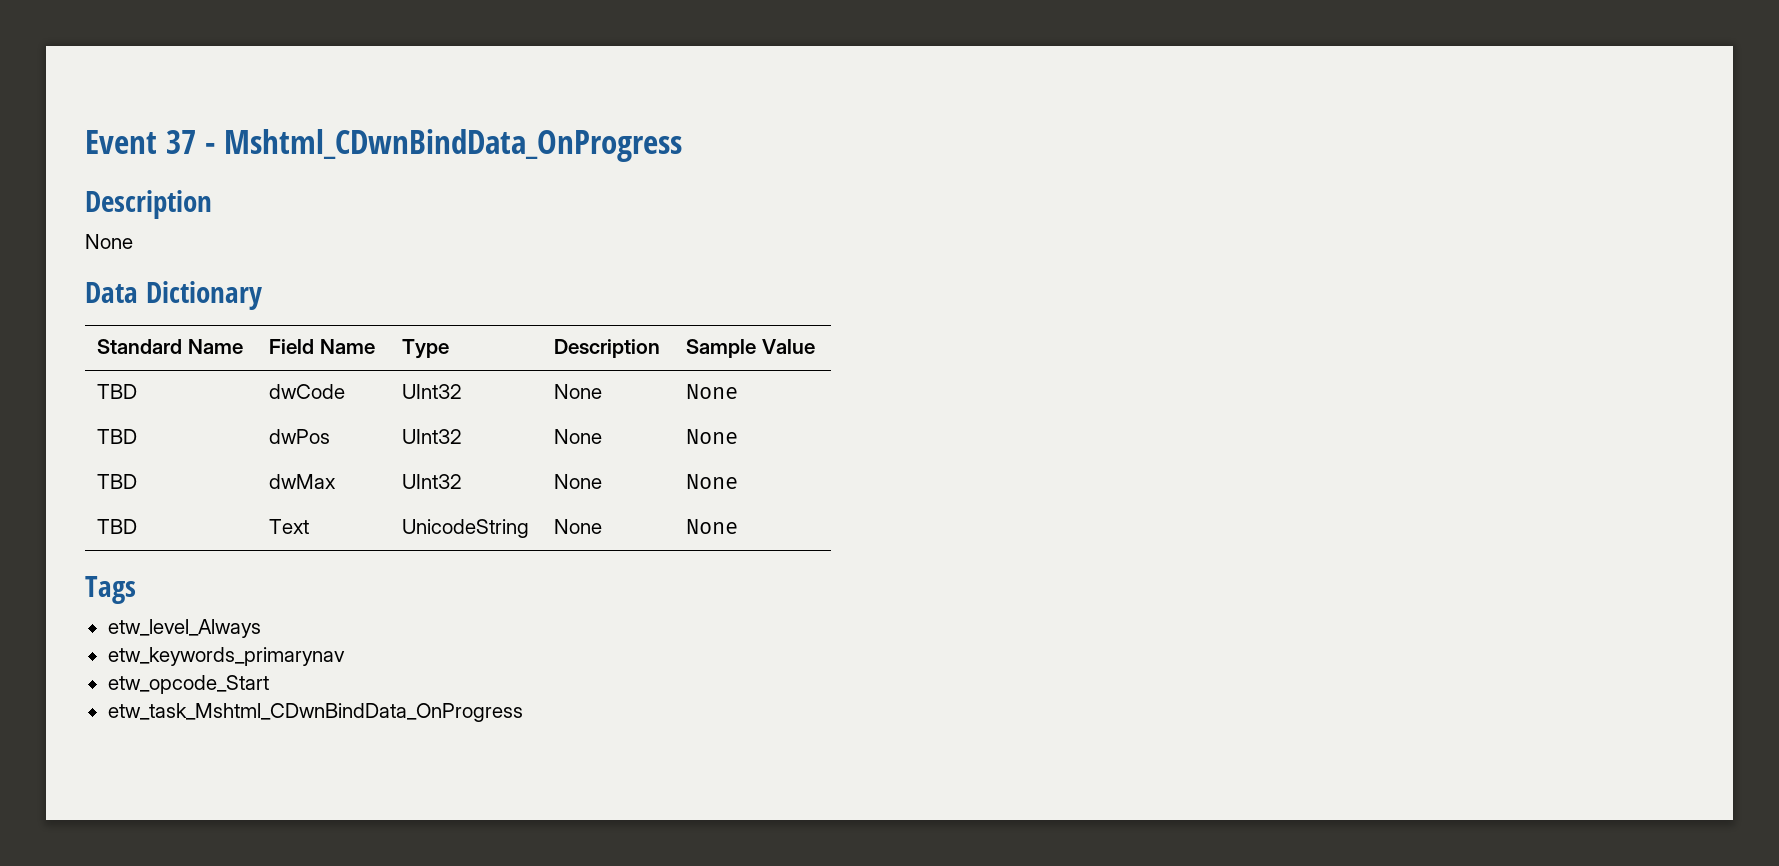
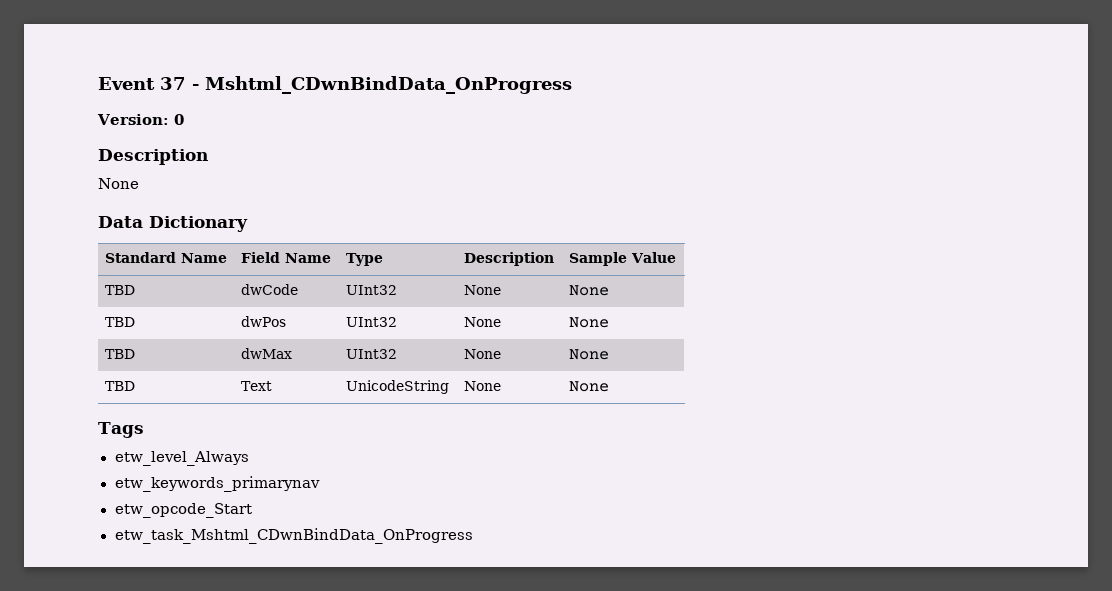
+ Version: 0

